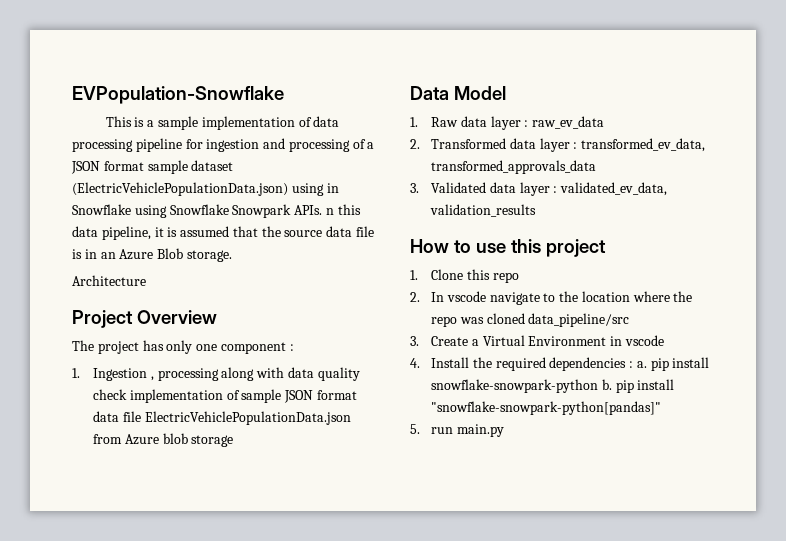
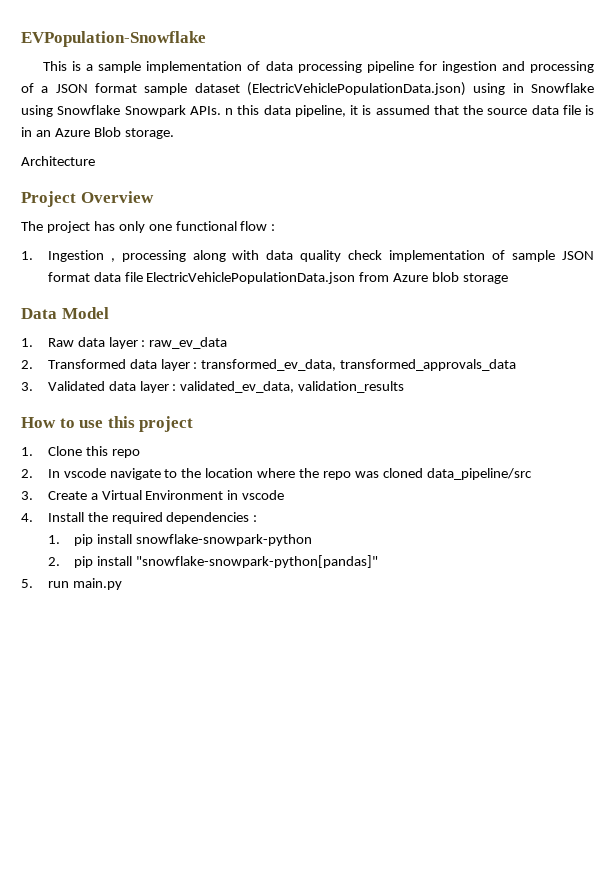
- The project has only one component :
+ The project has only one functional flow :
- 4. Install the required dependencies : a. pip install snowflake-snowpark-python b. pip install "snowflake-snowpark-python[pandas]"
+ 4. Install the required dependencies :
+ 1. pip install snowflake-snowpark-python
+ 2. pip install "snowflake-snowpark-python[pandas]"

